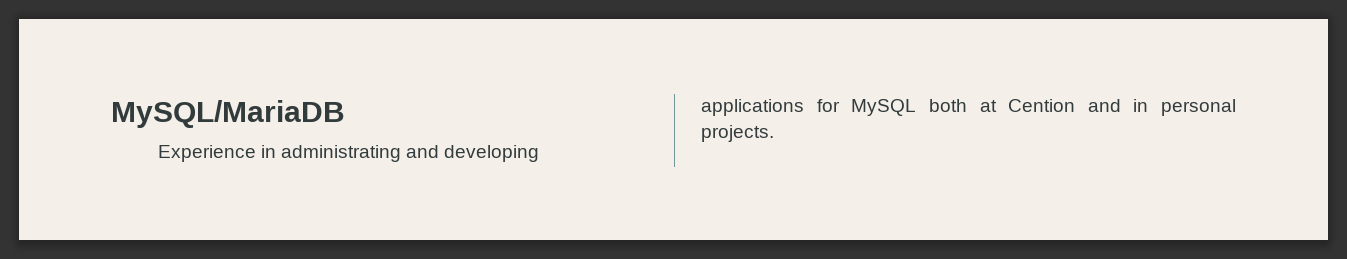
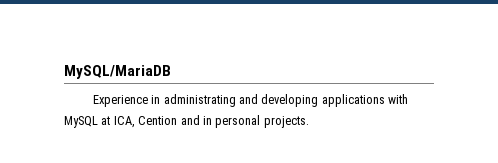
- Experience in administrating and developing applications for MySQL both at Cention and in personal projects.
+ Experience in administrating and developing applications with MySQL at ICA, Cention and in personal projects.

